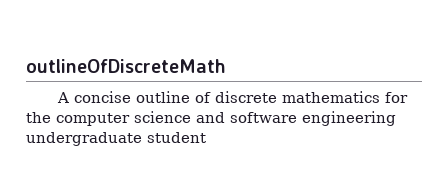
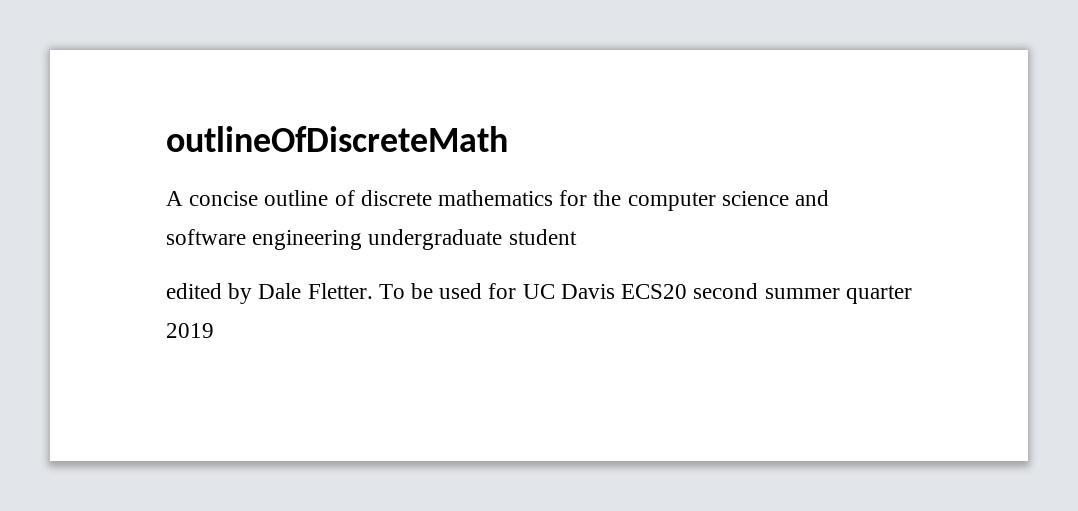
+ edited by Dale Fletter. To be used for UC Davis ECS20 second summer quarter 2019

